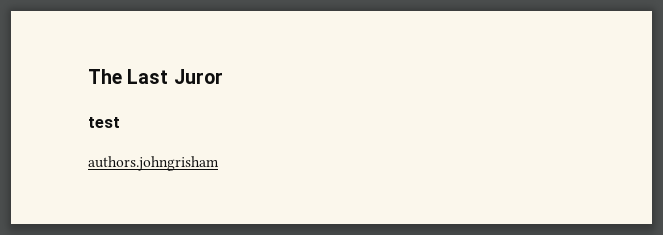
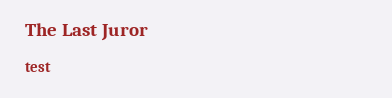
- authors.johngrisham

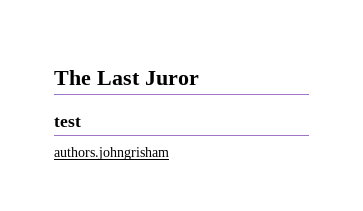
+ authors.johngrisham

